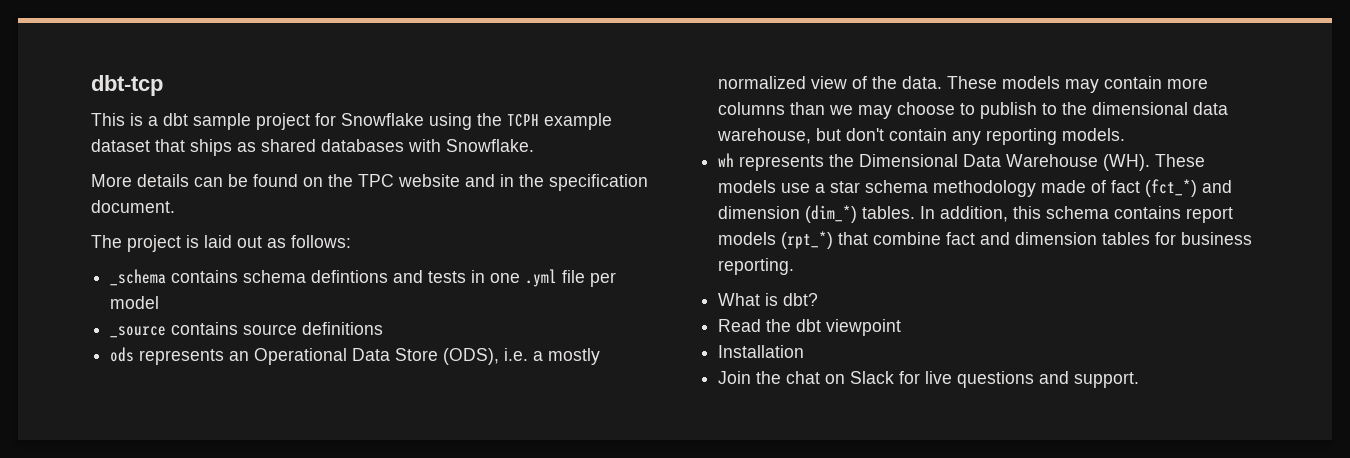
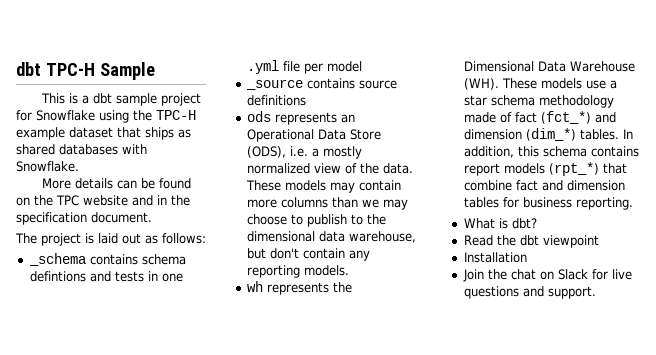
- dbt-tcp
+ dbt TPC-H Sample
- This is a dbt sample project for Snowflake using the TCPH example dataset that ships as shared databases with Snowflake.
+ This is a dbt sample project for Snowflake using the TPC-H example dataset that ships as shared databases with Snowflake.

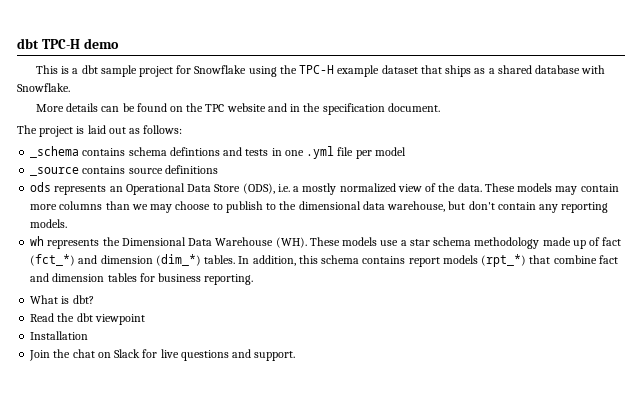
- dbt TPC-H Sample
+ dbt TPC-H demo
- This is a dbt sample project for Snowflake using the TPC-H example dataset that ships as shared databases with Snowflake.
+ This is a dbt sample project for Snowflake using the TPC-H example dataset that ships as a shared database with Snowflake.
- wh represents the Dimensional Data Warehouse (WH). These models use a star schema methodology made of fact (fct_*) and dimension (dim_*) tables.
+ wh represents the Dimensional Data Warehouse (WH). These models use a star schema methodology made up of fact (fct_*) and dimension (dim_*) tables.

